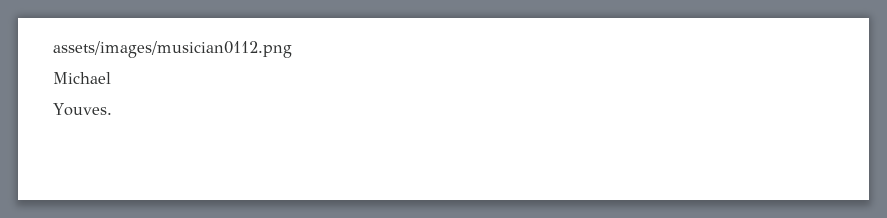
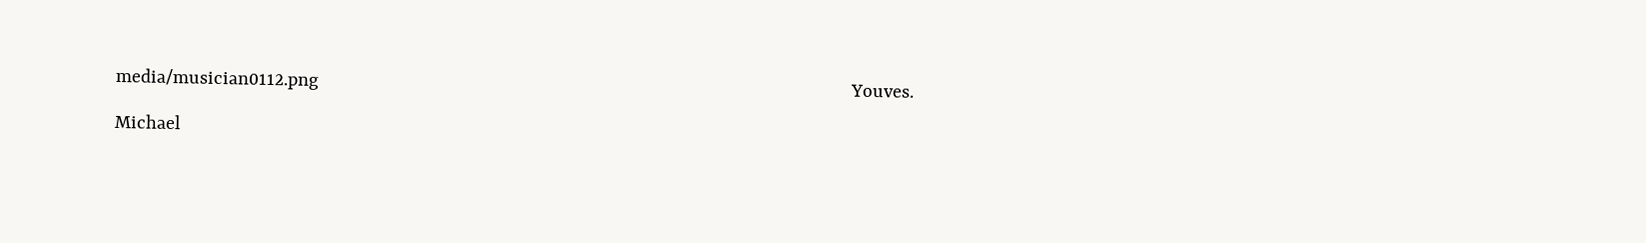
- assets/images/musician0112.png
+ media/musician0112.png

